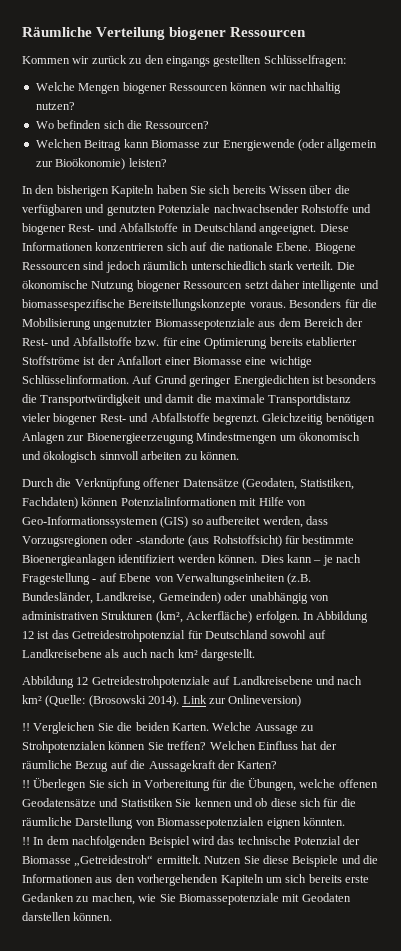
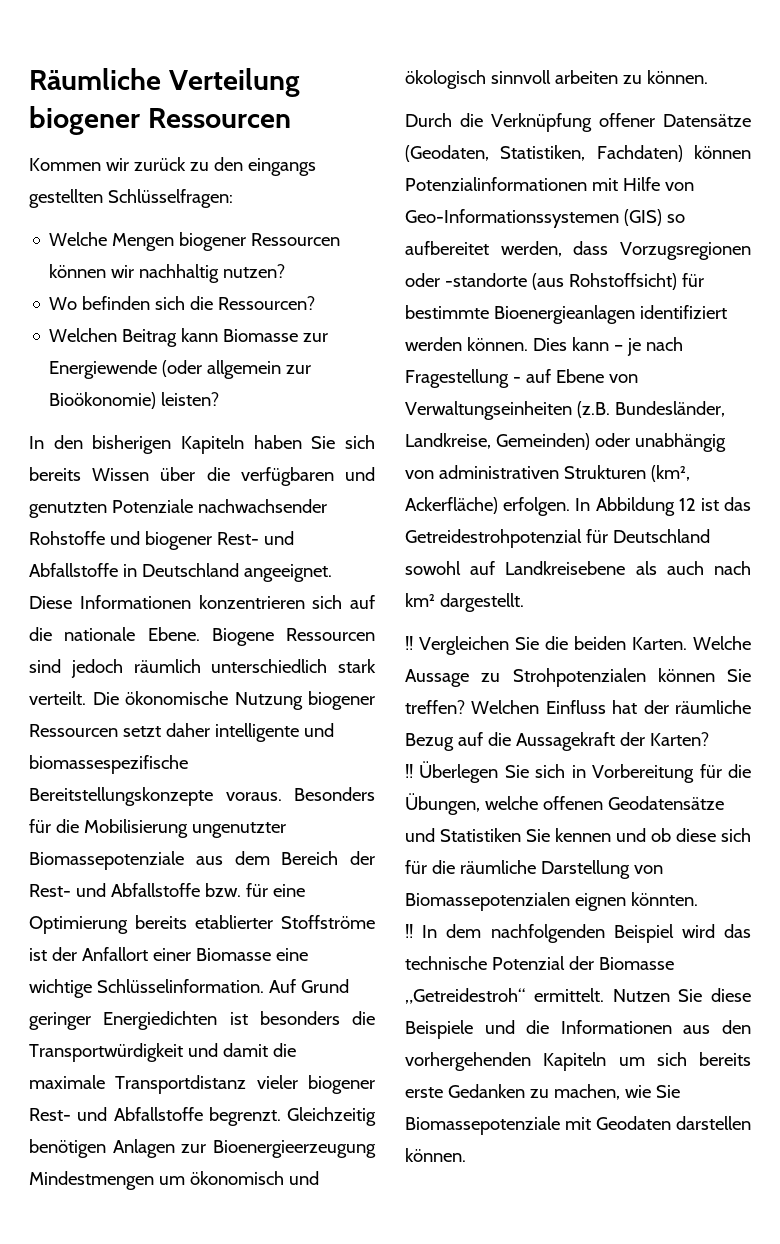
- Abbildung 12 Getreidestrohpotenziale auf Landkreisebene und nach km² (Quelle: (Brosowski 2014). Link zur Onlineversion)

